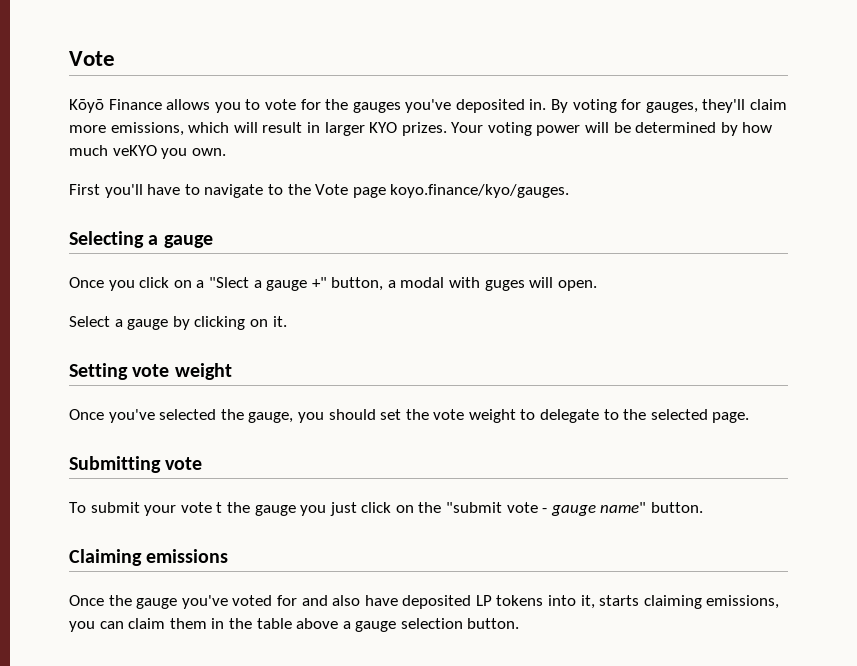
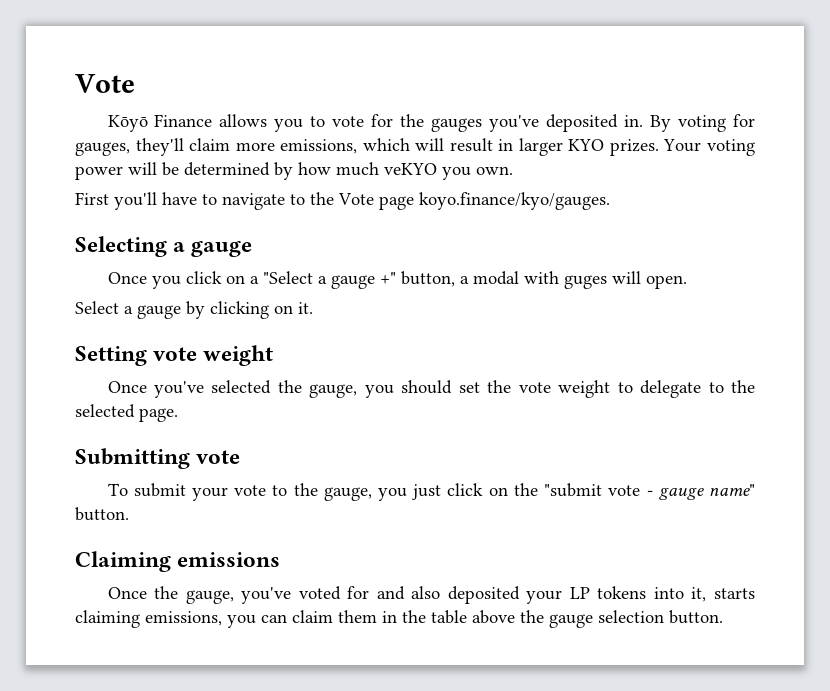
- Once you click on a "Slect a gauge +" button, a modal with guges will open.
+ Once you click on a "Select a gauge +" button, a modal with guges will open.
- To submit your vote t the gauge you just click on the "submit vote - gauge name" button.
+ To submit your vote to the gauge, you just click on the "submit vote - gauge name" button.
- Once the gauge you've voted for and also have deposited LP tokens into it, starts claiming emissions, you can claim them in the table above a gauge selection button.
+ Once the gauge, you've voted for and also deposited your LP tokens into it, starts claiming emissions, you can claim them in the table above the gauge selection button.

